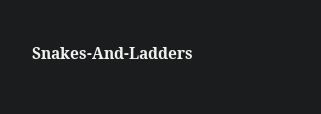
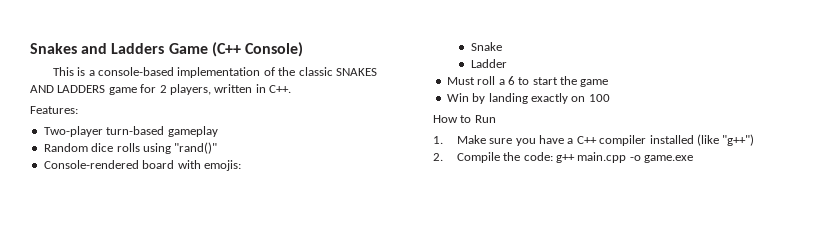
- Snakes-And-Ladders
+ Snakes and Ladders Game (C++ Console)
+ This is a console-based implementation of the classic SNAKES AND LADDERS game for 2 players, written in C++.
+ Features:
+ Two-player turn-based gameplay
+ Random dice rolls using "rand()"
+ Console-rendered board with emojis:
+ Snake
+ Ladder
+ Must roll a 6 to start the game
+ Win by landing exactly on 100
+ How to Run
+ 1. Make sure you have a C++ compiler installed (like "g++")
+ 2. Compile the code: g++ main.cpp -o game.exe

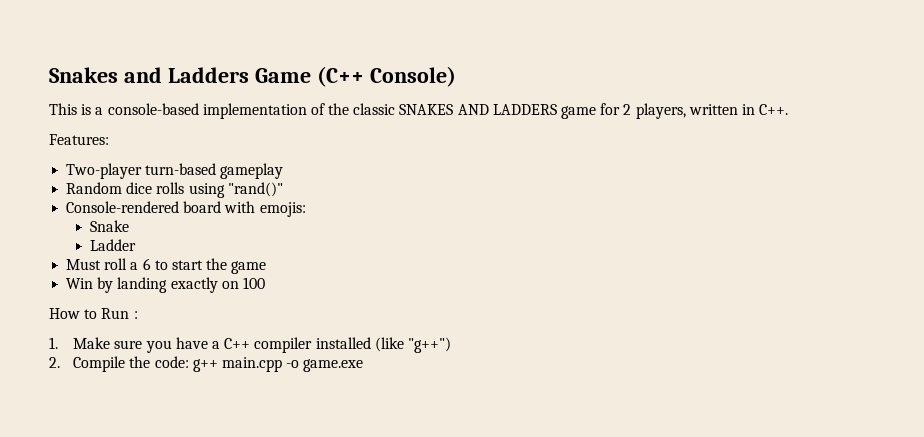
- How to Run
+ How to Run :

